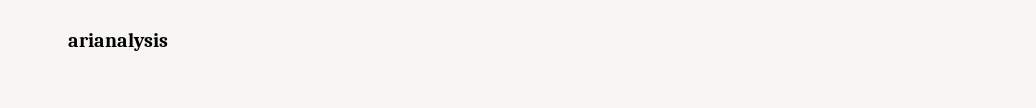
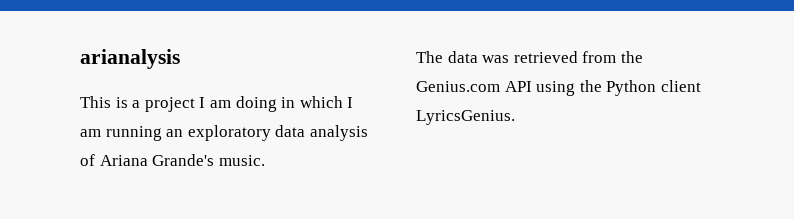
+ This is a project I am doing in which I am running an exploratory data analysis of Ariana Grande's music.
+ The data was retrieved from the Genius.com API using the Python client LyricsGenius.

